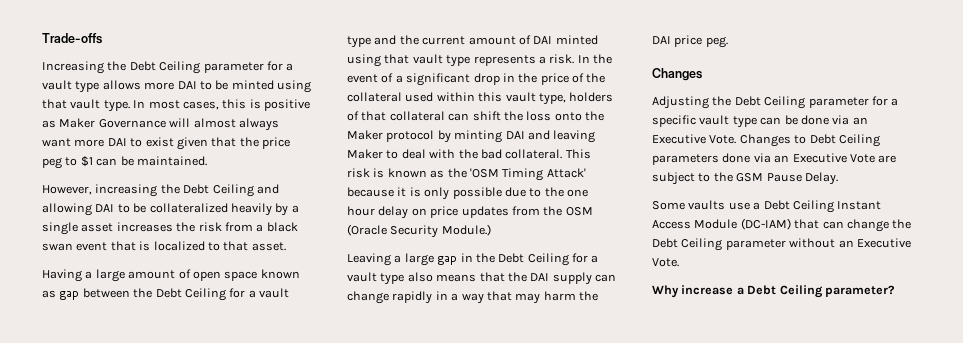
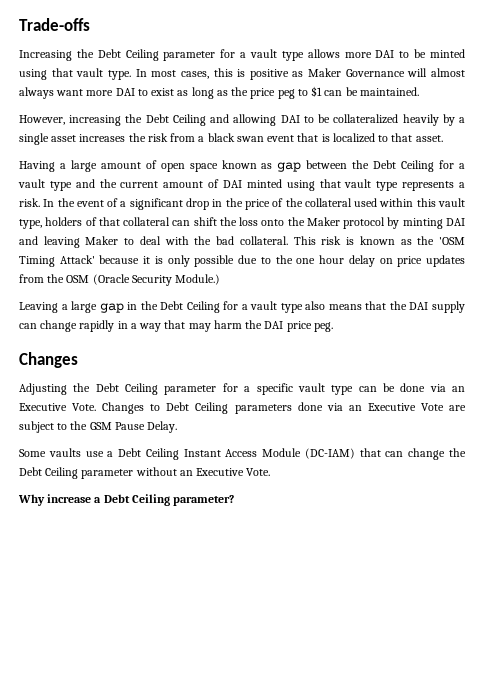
- In most cases, this is positive as Maker Governance will almost always want more DAI to exist given that the price peg to $1 can be maintained.
+ In most cases, this is positive as Maker Governance will almost always want more DAI to exist as long as the price peg to $1 can be maintained.

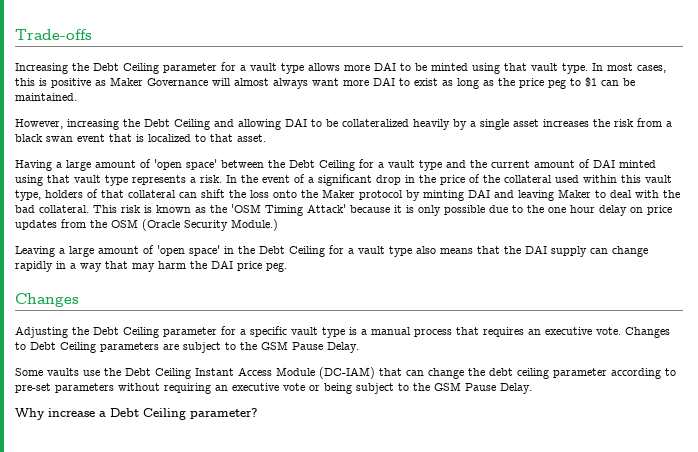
- Having a large amount of open space known as gap between the Debt Ceiling for a vault type and the current amount of DAI minted using that vault type represents a risk.
+ Having a large amount of 'open space' between the Debt Ceiling for a vault type and the current amount of DAI minted using that vault type represents a risk.
- Leaving a large gap in the Debt Ceiling for a vault type also means that the DAI supply can change rapidly in a way that may harm the DAI price peg.
+ Leaving a large amount of 'open space' in the Debt Ceiling for a vault type also means that the DAI supply can change rapidly in a way that may harm the DAI price peg.
- Adjusting the Debt Ceiling parameter for a specific vault type can be done via an Executive Vote.
+ Adjusting the Debt Ceiling parameter for a specific vault type is a manual process that requires an executive vote.
- Changes to Debt Ceiling parameters done via an Executive Vote are subject to the GSM Pause Delay.
+ Changes to Debt Ceiling parameters are subject to the GSM Pause Delay.
- Some vaults use a Debt Ceiling Instant Access Module (DC-IAM) that can change the Debt Ceiling parameter without an Executive Vote.
+ Some vaults use the Debt Ceiling Instant Access Module (DC-IAM) that can change the debt ceiling parameter according to pre-set parameters without requiring an executive vote or being subject to the GSM Pause Delay.

